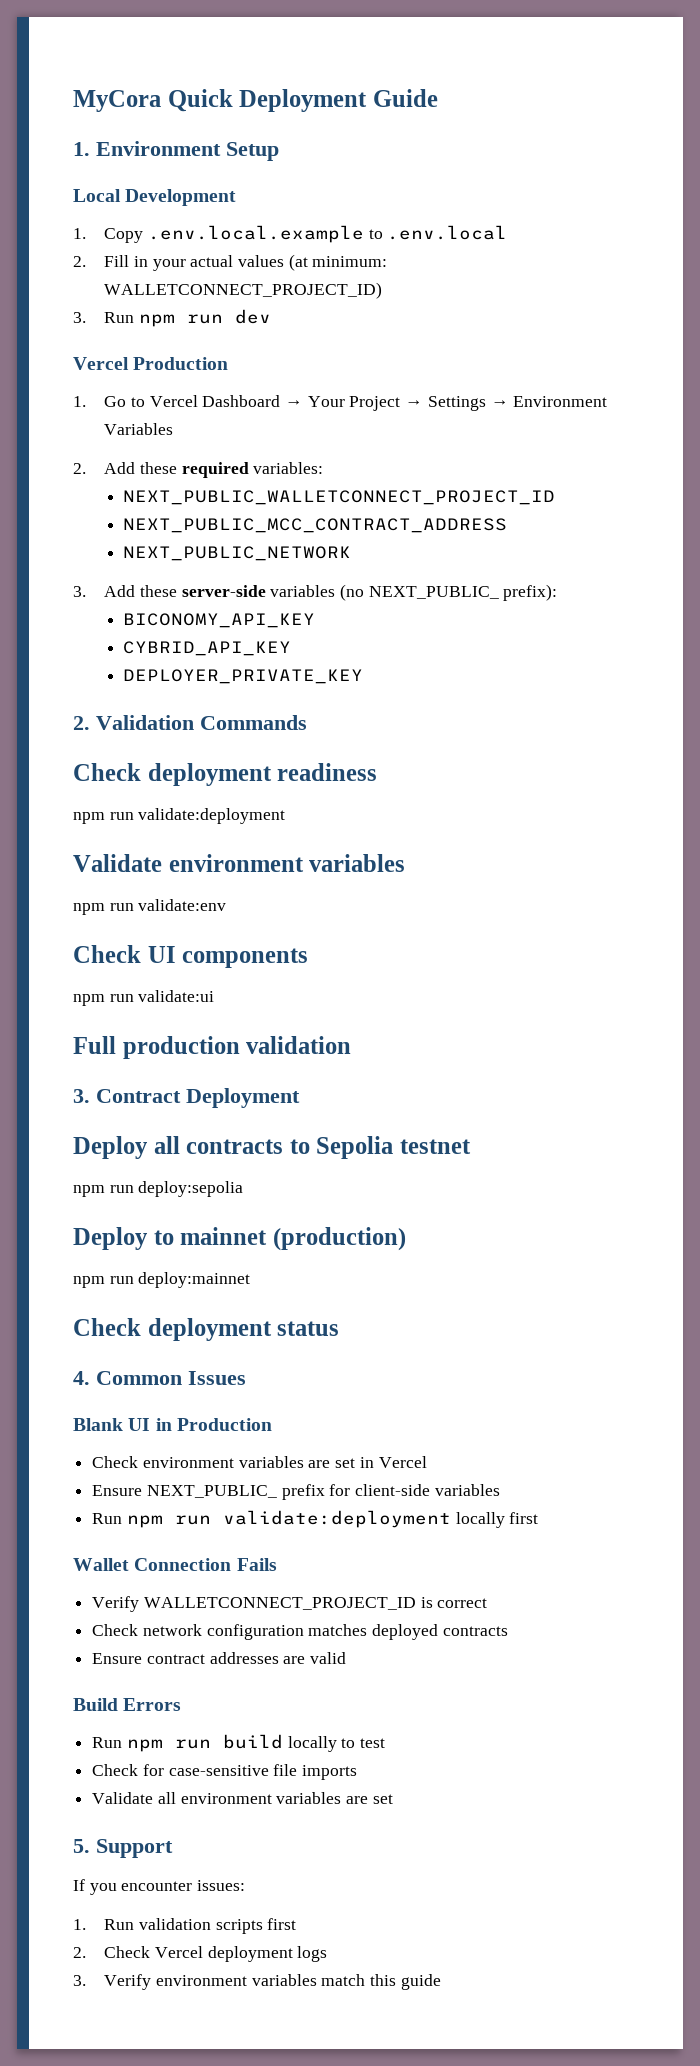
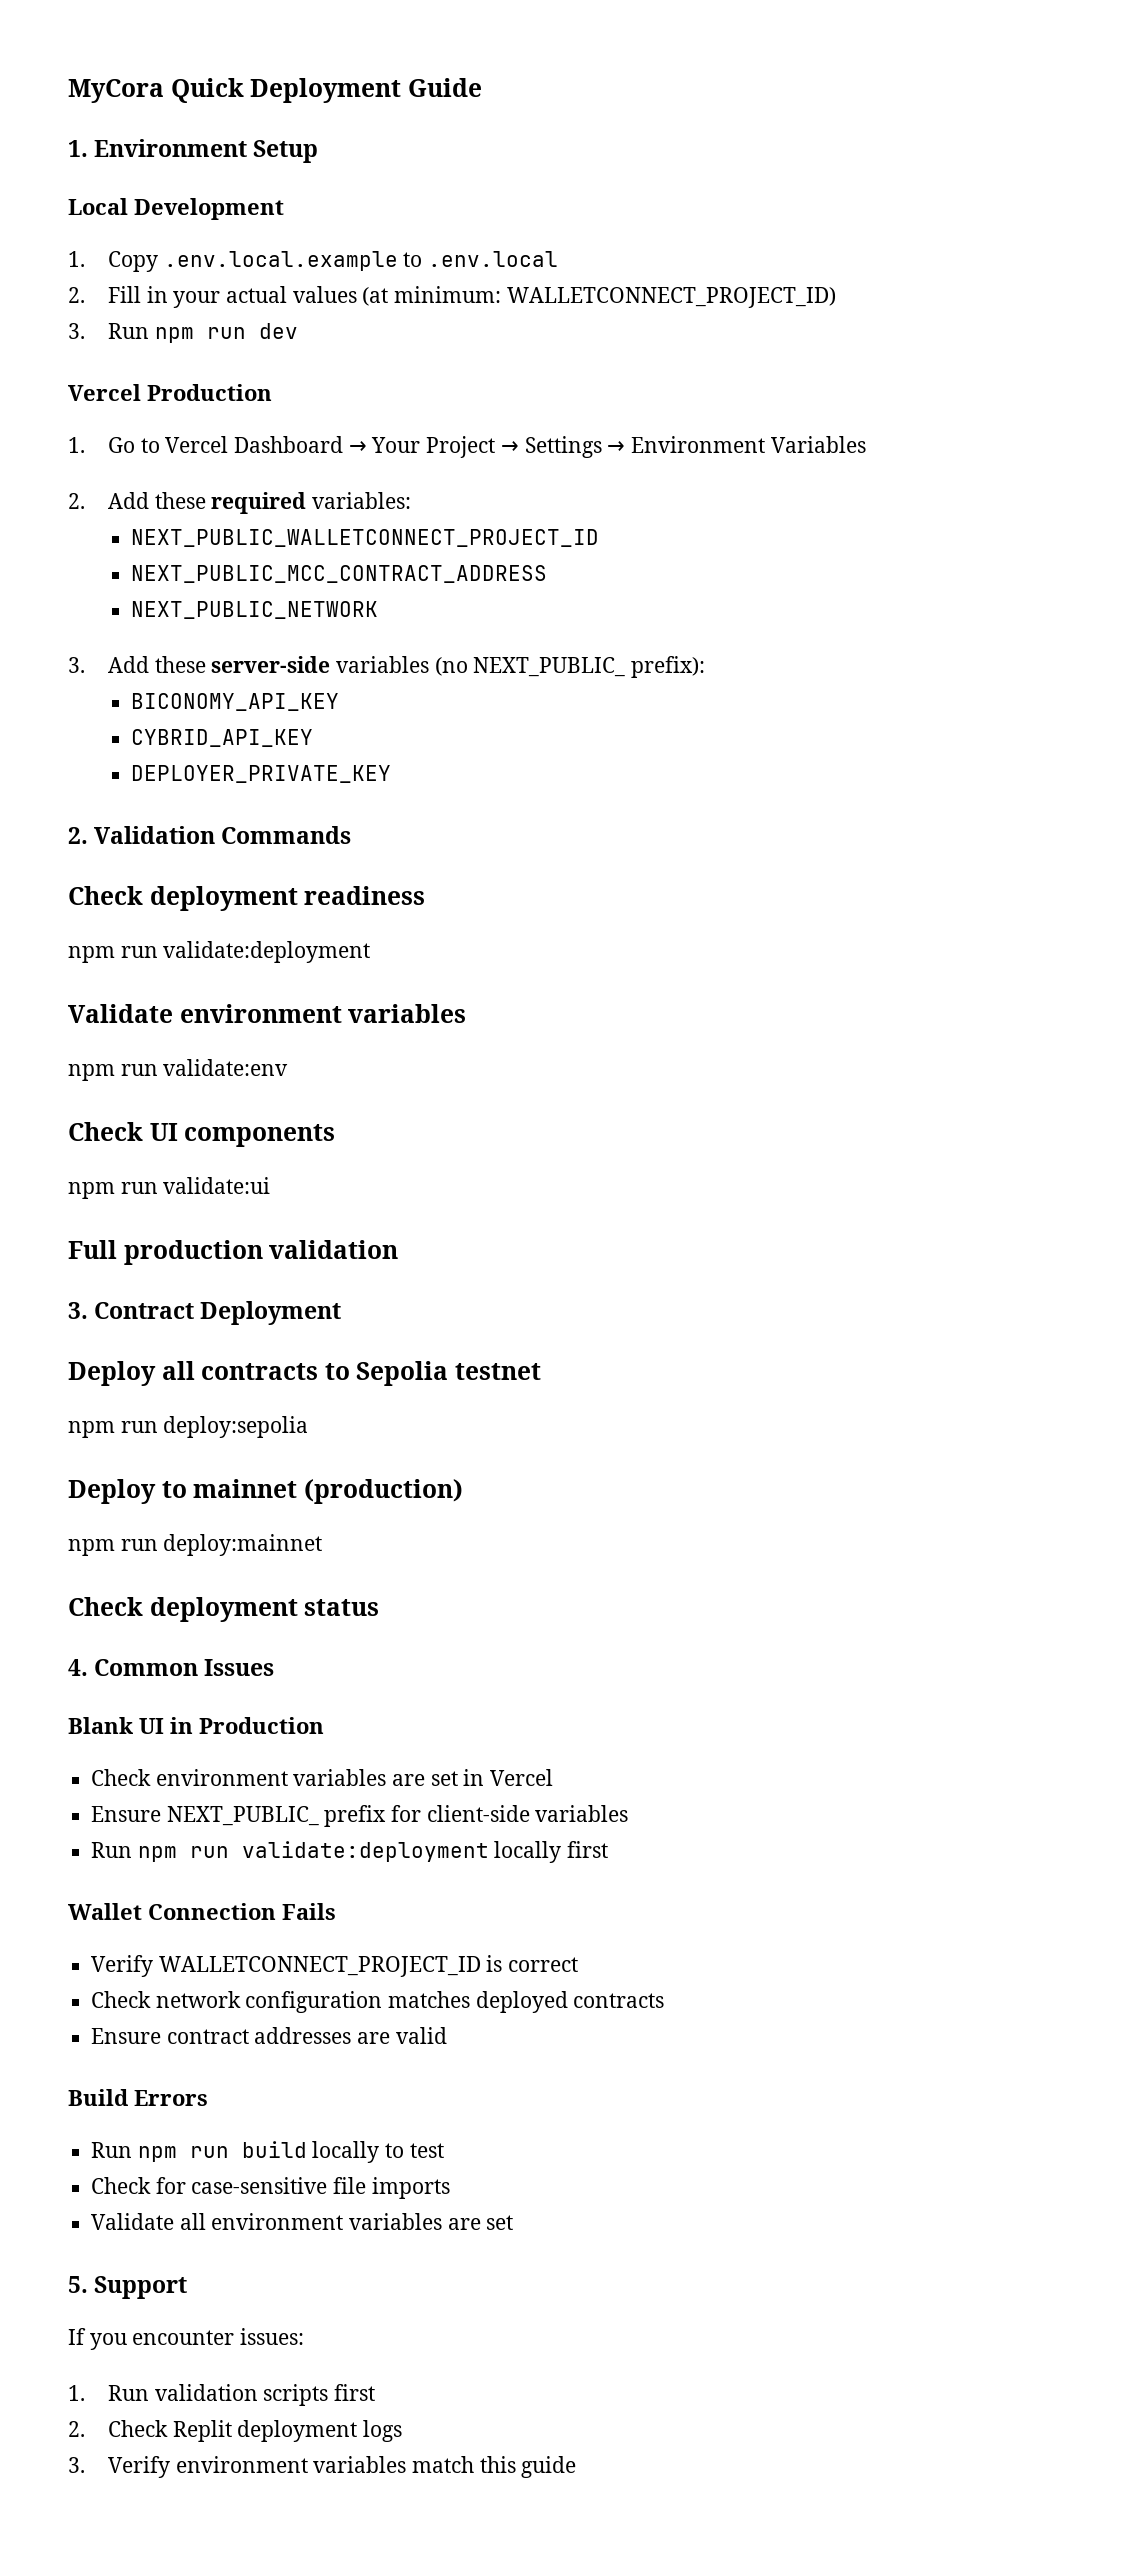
- 2. Check Vercel deployment logs
+ 2. Check Replit deployment logs

